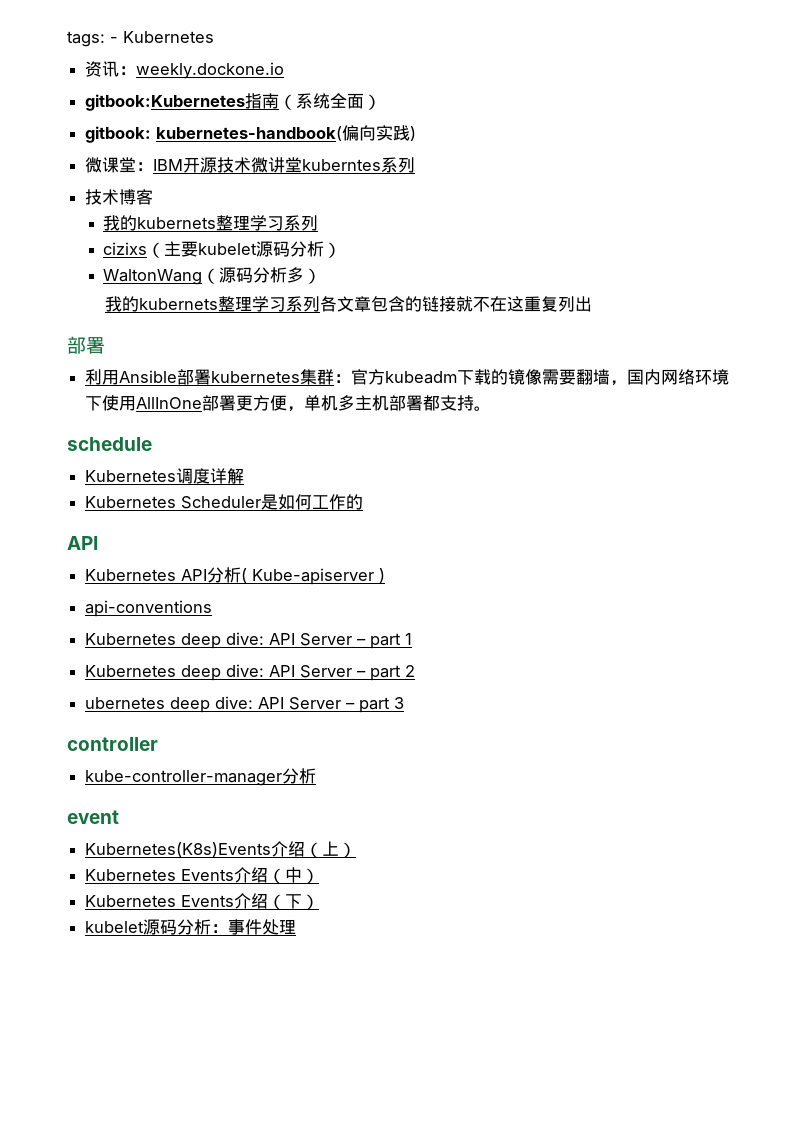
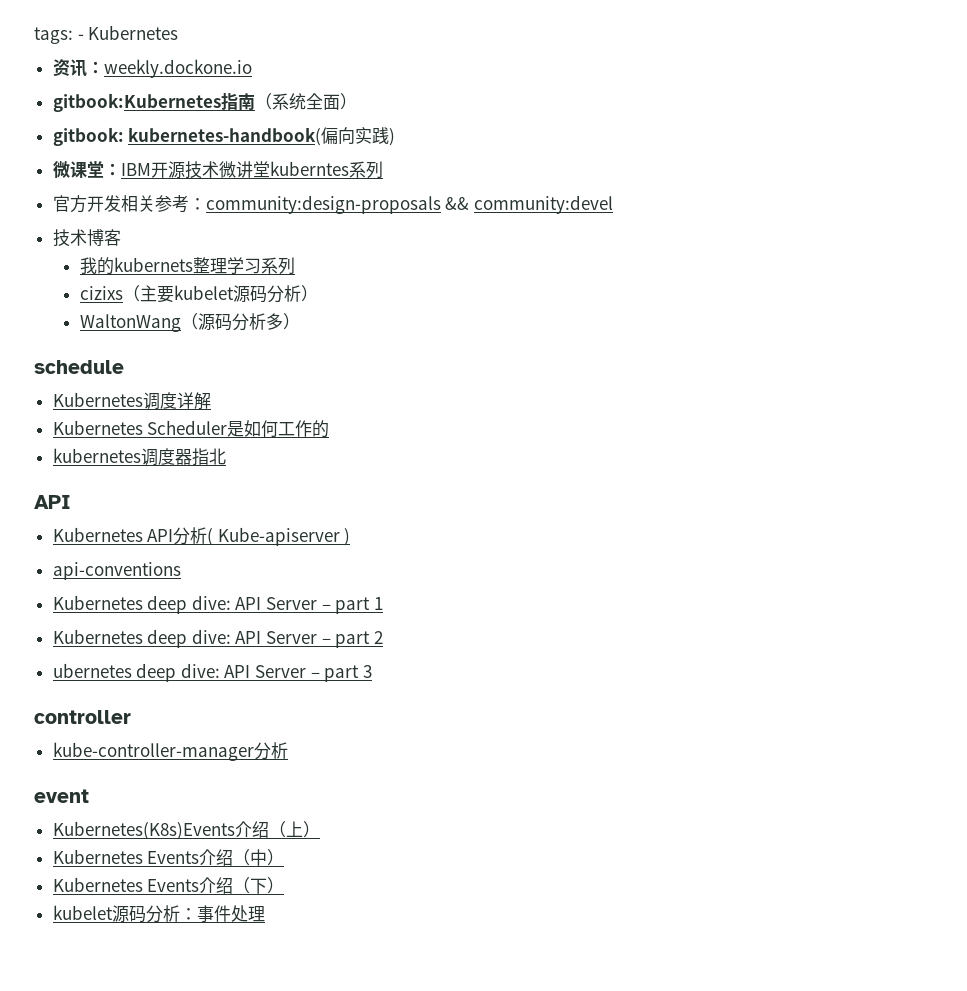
+ 官方开发相关参考：community:design-proposals && community:devel
- 我的kubernets整理学习系列各文章包含的链接就不在这重复列出
- 部署
- 利用Ansible部署kubernetes集群：官方kubeadm下载的镜像需要翻墙，国内网络环境下使用AllInOne部署更方便，单机多主机部署都支持。
+ kubernetes调度器指北

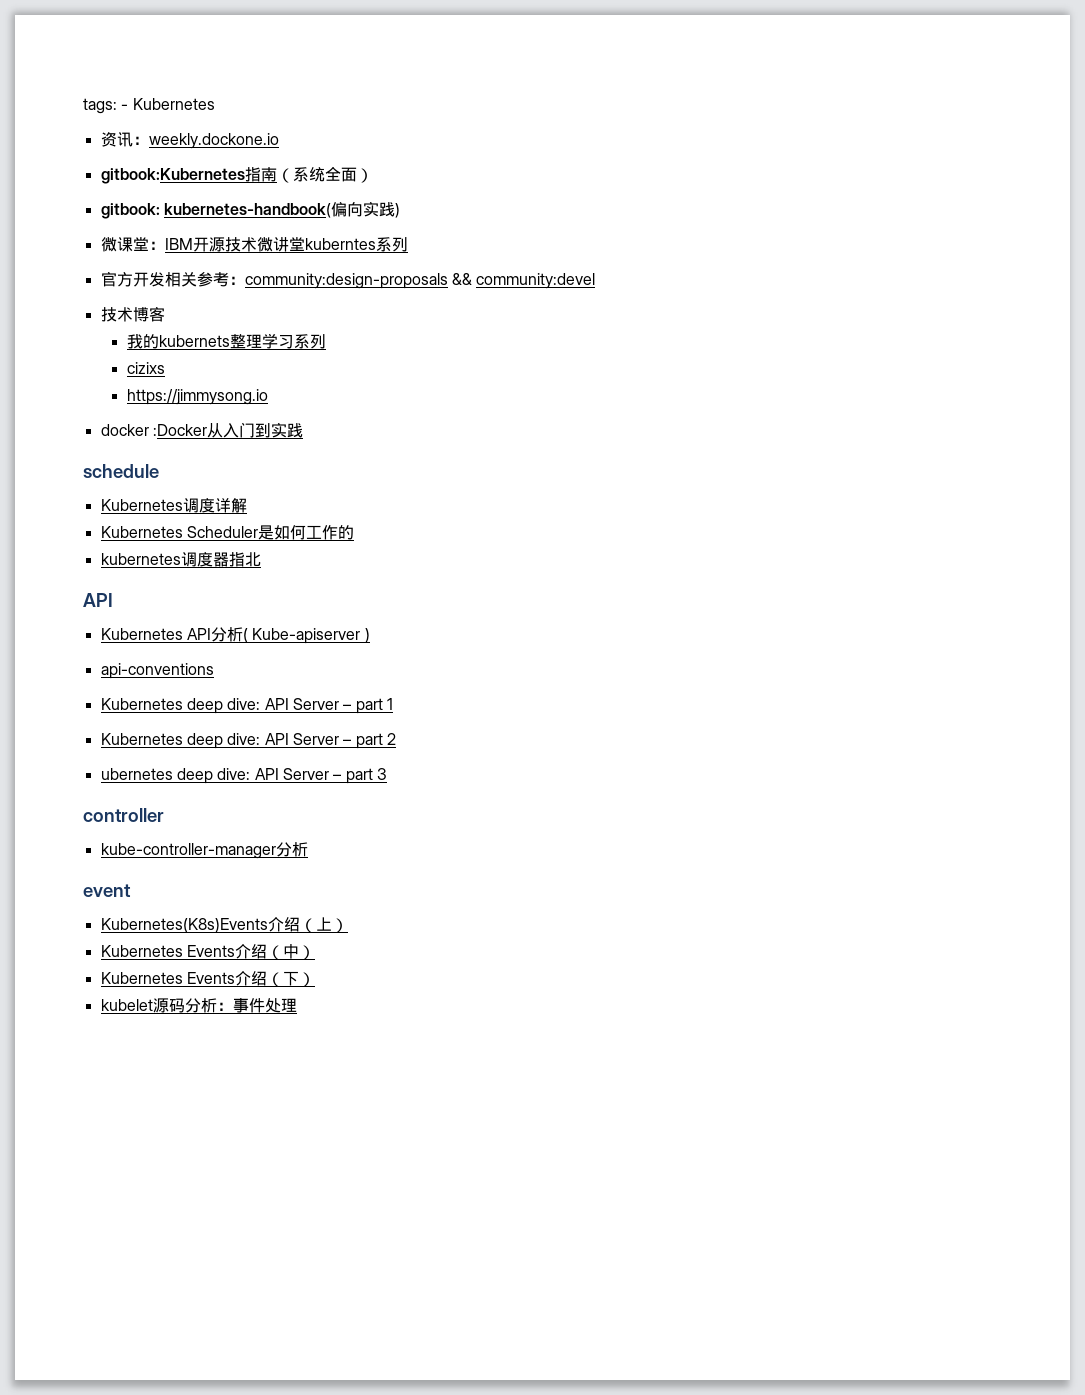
- cizixs（主要kubelet源码分析）
- WaltonWang（源码分析多）
+ cizixs
+ https://jimmysong.io
+ docker :Docker从入门到实践

